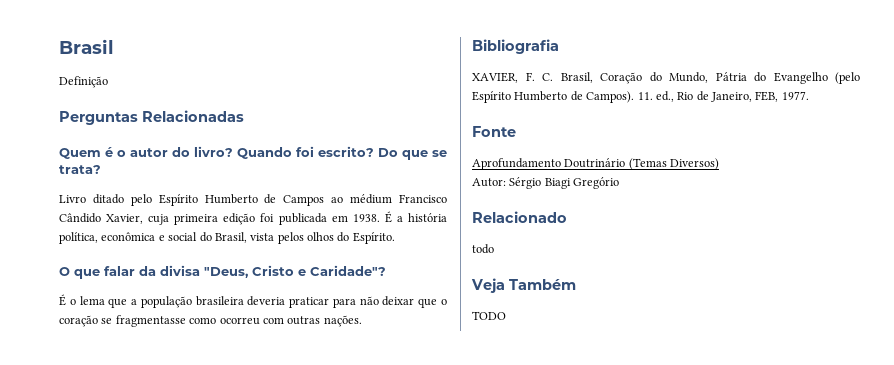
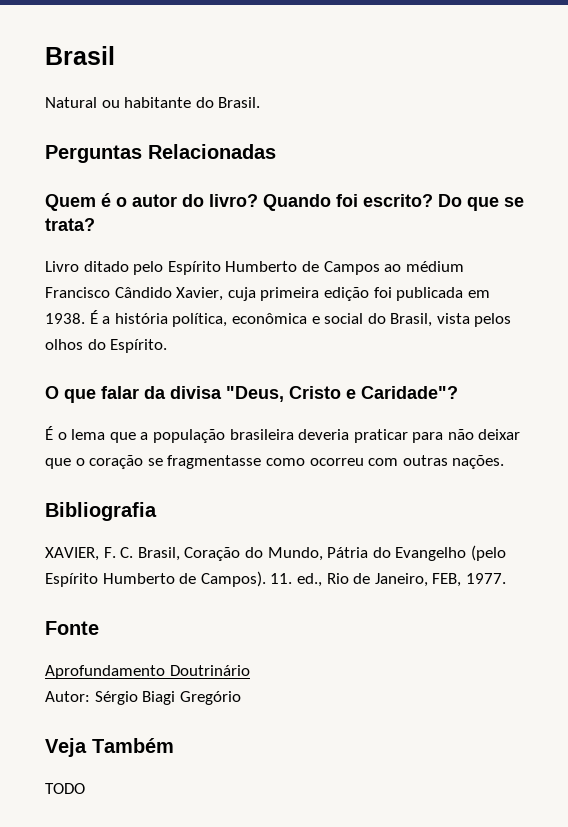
- Definição
+ Natural ou habitante do Brasil.
- Aprofundamento Doutrinário (Temas Diversos)
+ Aprofundamento Doutrinário
- Relacionado
- todo

